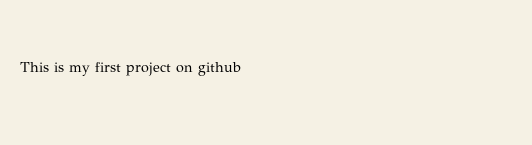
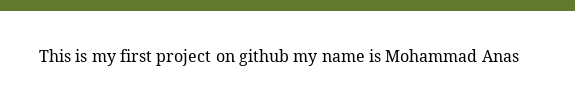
- This is my first project on github
+ This is my first project on github my name is Mohammad Anas

